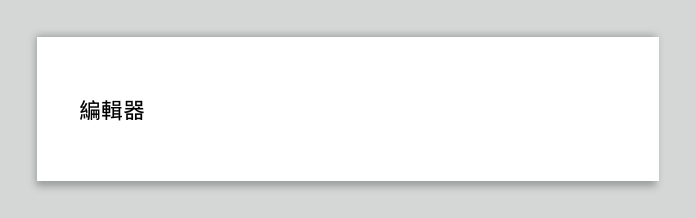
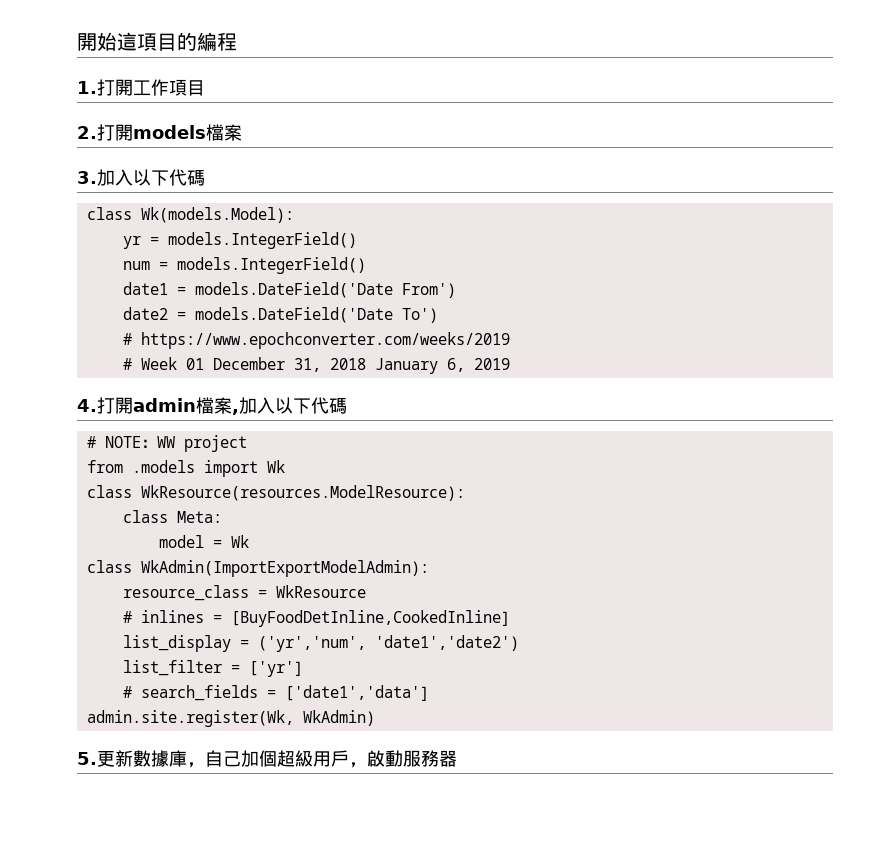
- 編輯器
+ 開始這項目的編程
+ 1.打開工作項目
+ 2.打開models檔案
+ 3.加入以下代碼
+ class Wk(models.Model):
+ yr = models.IntegerField()
+ num = models.IntegerField()
+ date1 = models.DateField('Date From')
+ date2 = models.DateField('Date To')
+ # https://www.epochconverter.com/weeks/2019
+ # Week 01 December 31, 2018 January 6, 2019
+ 4.打開admin檔案,加入以下代碼
+ # NOTE：WW project
+ from .models import Wk
+ class WkResource(resources.ModelResource):
+ class Meta:
+ model = Wk
+ class WkAdmin(ImportExportModelAdmin):
+ resource_class = WkResource
+ # inlines = [BuyFoodDetInline,CookedInline]
+ list_display = ('yr','num', 'date1','date2')
+ list_filter = ['yr']
+ # search_fields = ['date1','data']
+ admin.site.register(Wk, WkAdmin)
+ 5.更新數據庫，自己加個超級用戶，啟動服務器

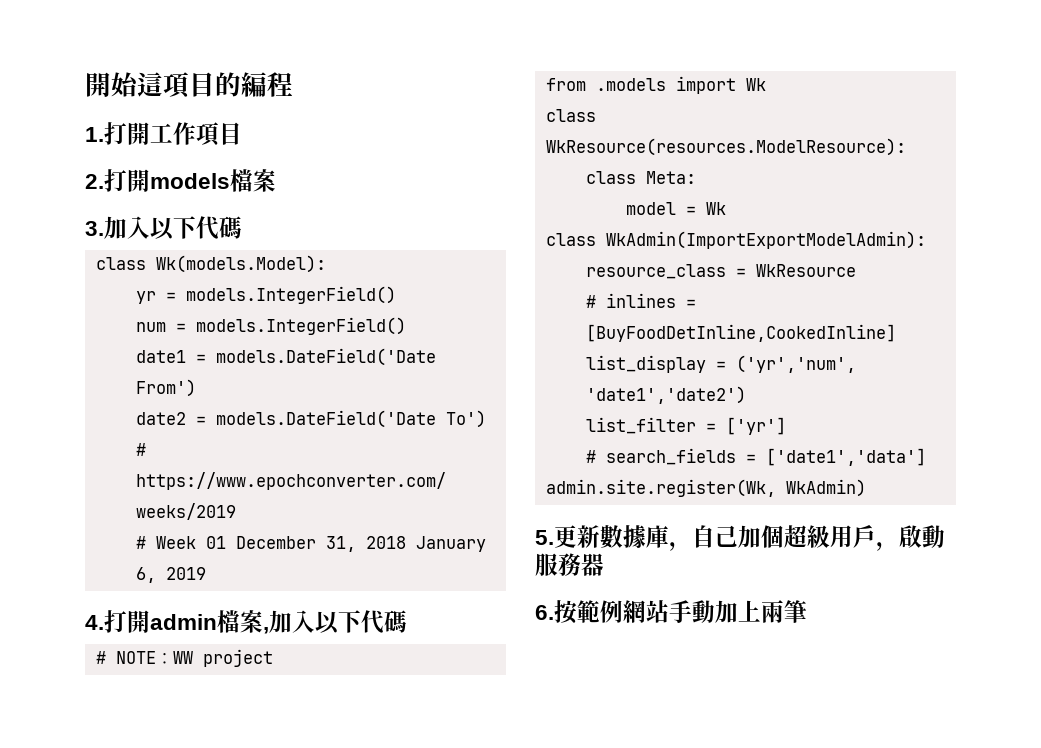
+ 6.按範例網站手動加上兩筆

